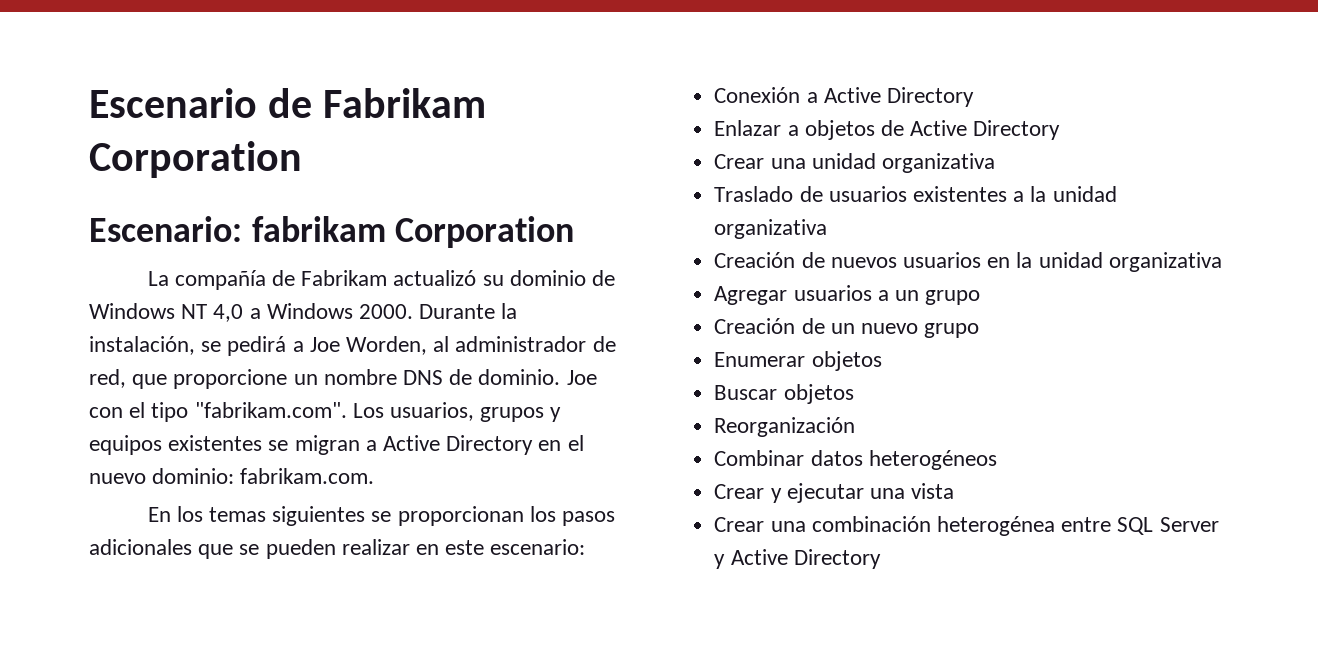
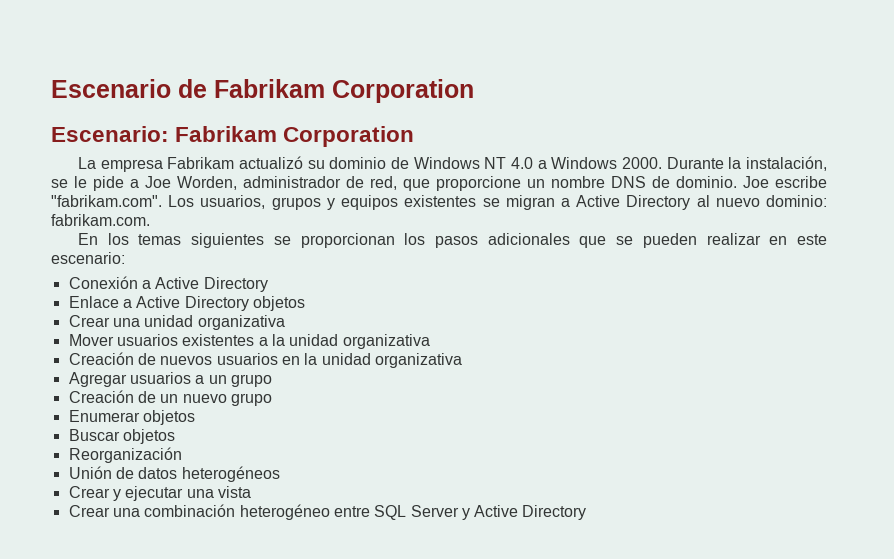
- Escenario: fabrikam Corporation
+ Escenario: Fabrikam Corporation
- La compañía de Fabrikam actualizó su dominio de Windows NT 4,0 a Windows 2000.
+ La empresa Fabrikam actualizó su dominio de Windows NT 4.0 a Windows 2000.
- Durante la instalación, se pedirá a Joe Worden, al administrador de red, que proporcione un nombre DNS de dominio.
+ Durante la instalación, se le pide a Joe Worden, administrador de red, que proporcione un nombre DNS de dominio.
- Joe con el tipo "fabrikam.com". Los usuarios, grupos y equipos existentes se migran a Active Directory en el nuevo dominio: fabrikam.com.
+ Joe escribe "fabrikam.com". Los usuarios, grupos y equipos existentes se migran a Active Directory al nuevo dominio: fabrikam.com.
- Enlazar a objetos de Active Directory
+ Enlace a Active Directory objetos
- Traslado de usuarios existentes a la unidad organizativa
+ Mover usuarios existentes a la unidad organizativa
- Combinar datos heterogéneos
+ Unión de datos heterogéneos
- Crear una combinación heterogénea entre SQL Server y Active Directory
+ Crear una combinación heterogéneo entre SQL Server y Active Directory

